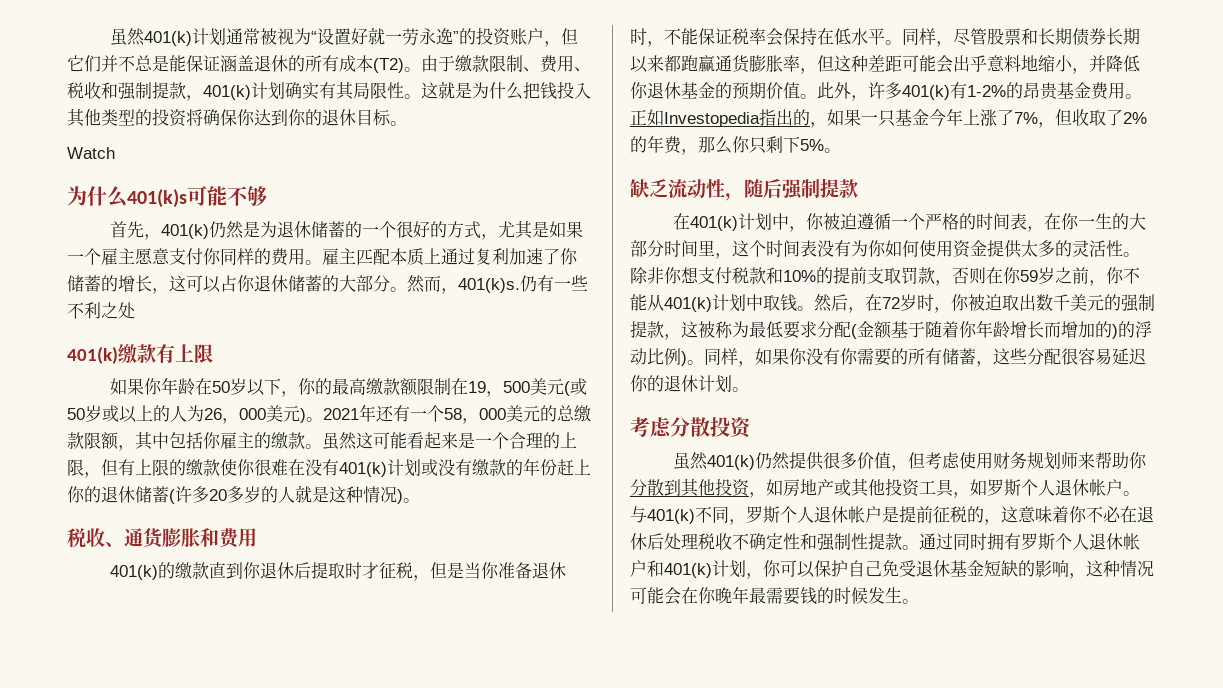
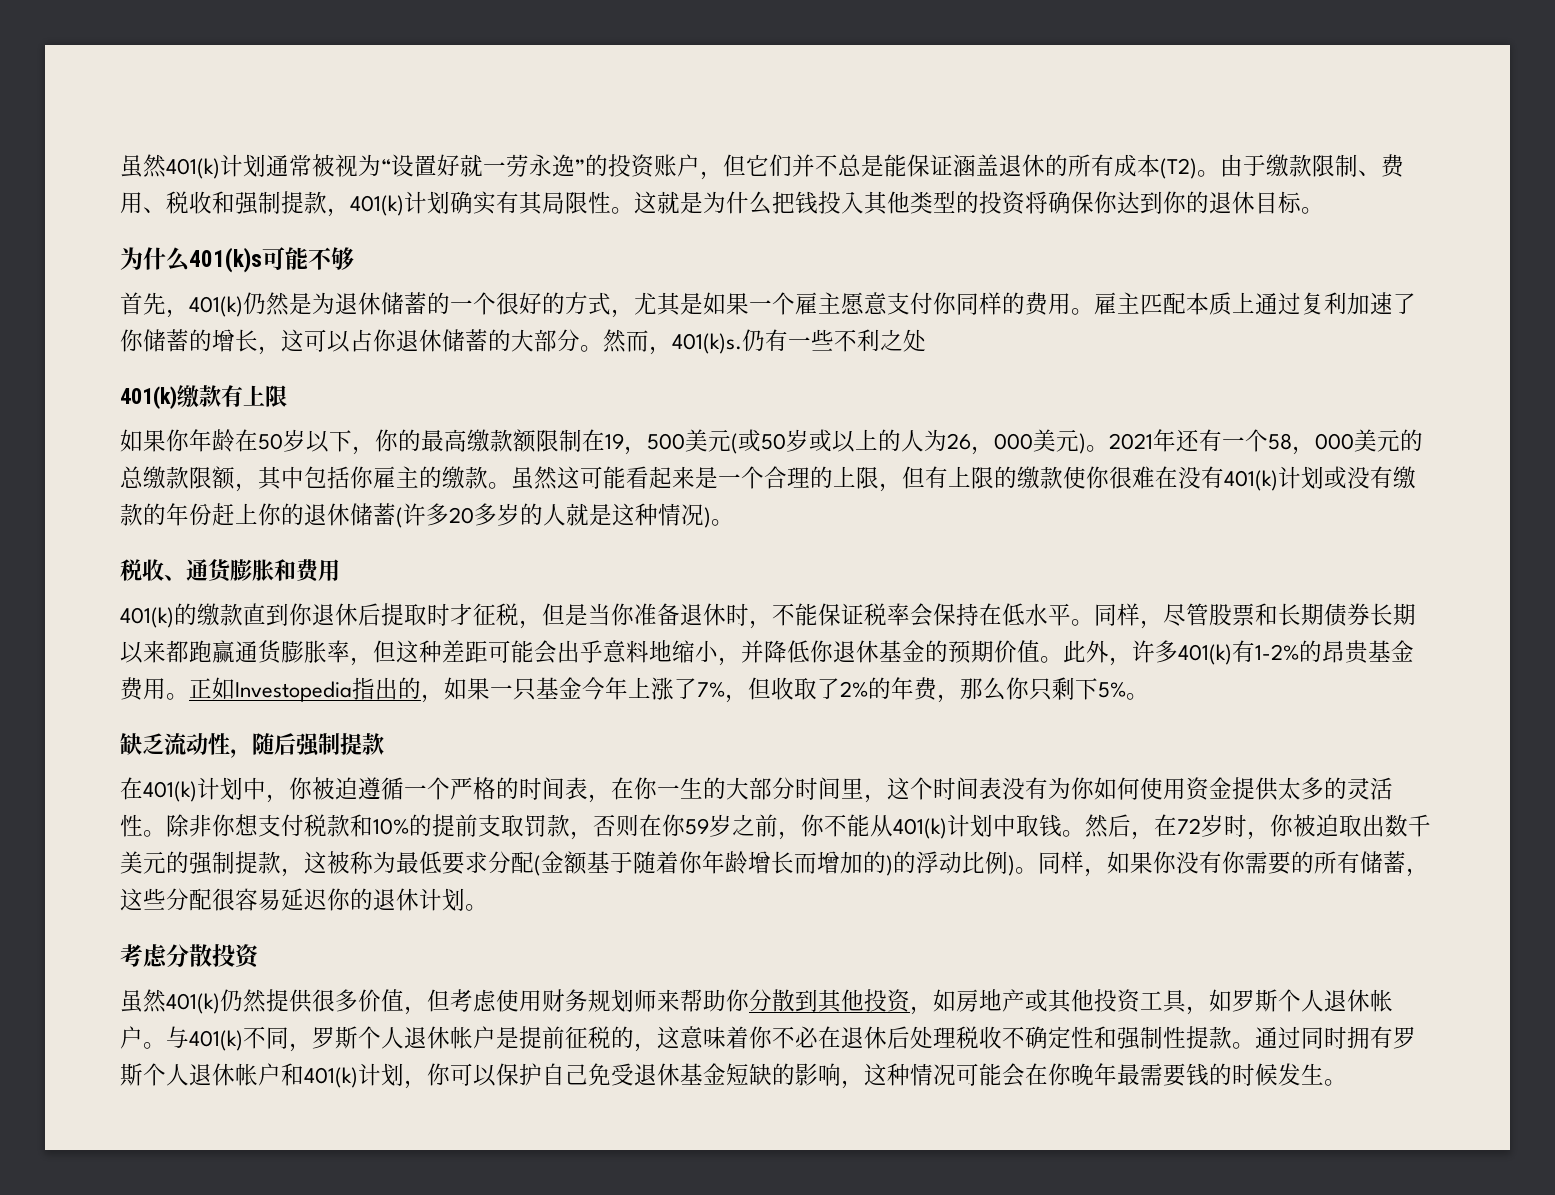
- Watch

